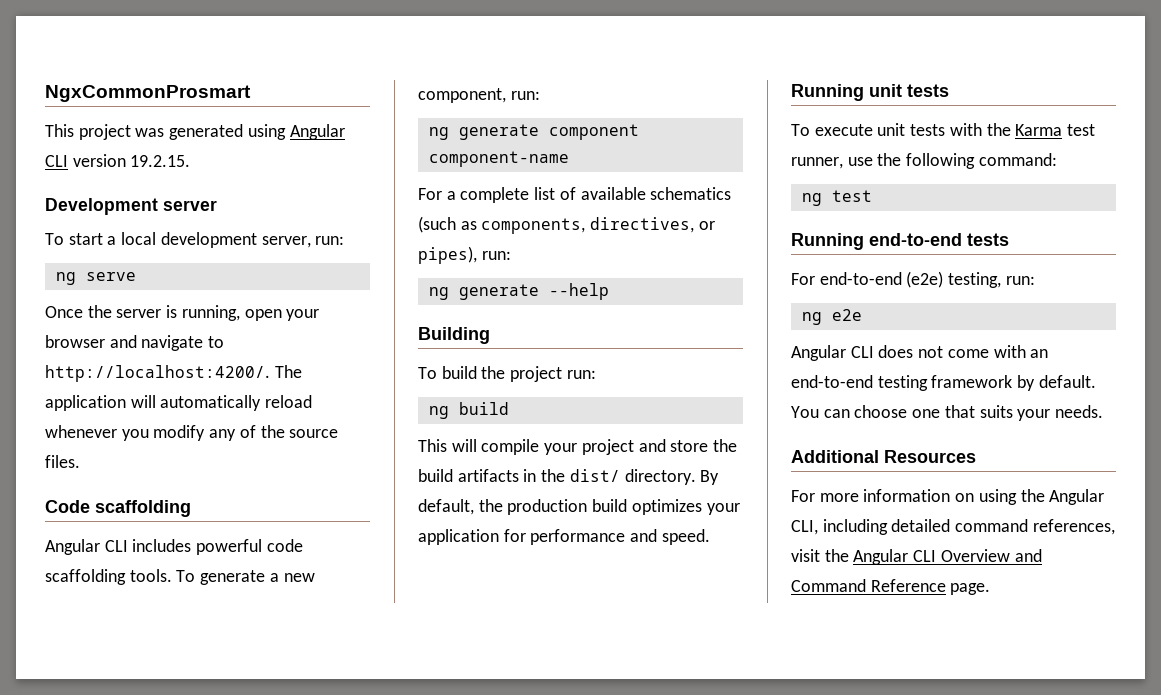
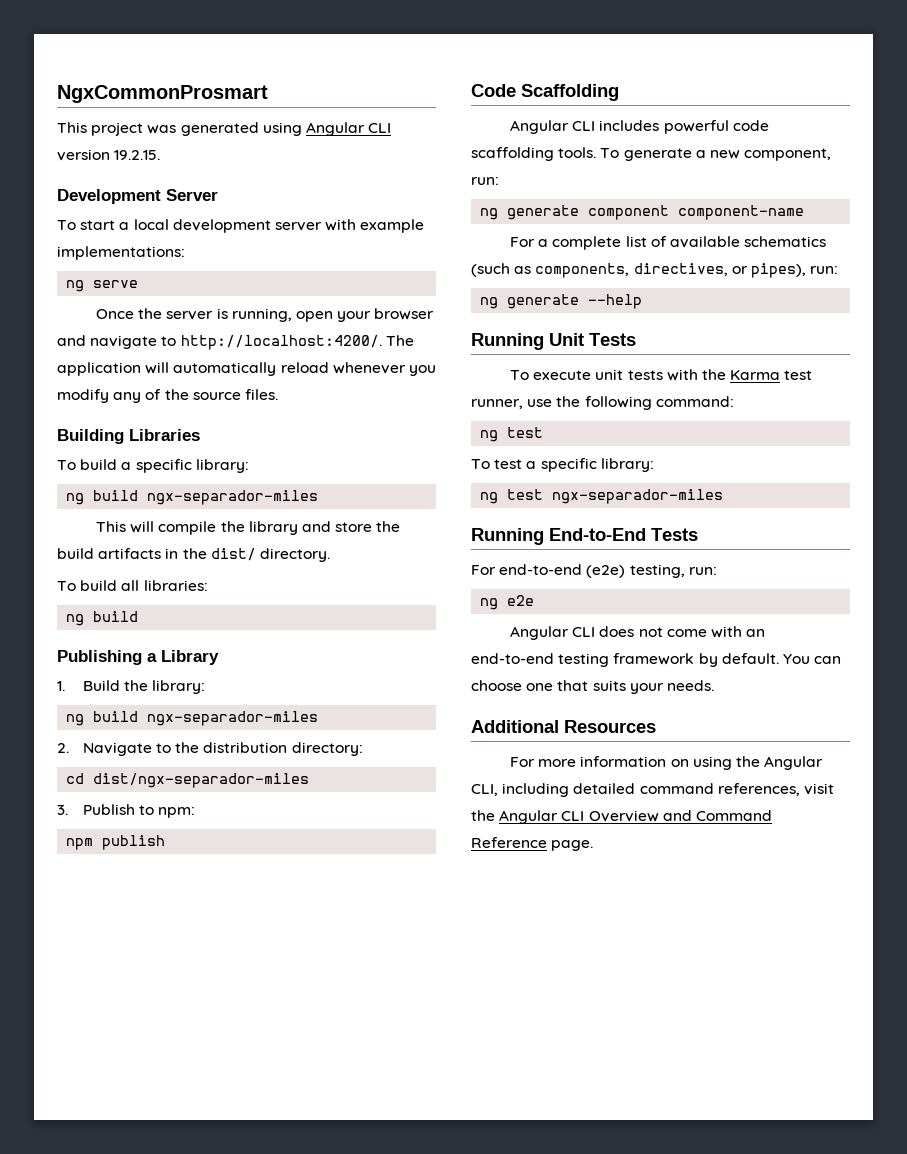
- Development server
+ Development Server
- To start a local development server, run:
+ To start a local development server with example implementations:
+ Building Libraries
+ To build a specific library:
+ ng build ngx-separador-miles
+ This will compile the library and store the build artifacts in the dist/ directory.
+ To build all libraries:
+ ng build
+ Publishing a Library
+ 1. Build the library:
+ ng build ngx-separador-miles
+ 2. Navigate to the distribution directory:
+ cd dist/ngx-separador-miles
+ 3. Publish to npm:
+ npm publish
- Code scaffolding
+ Code Scaffolding
- Building
- To build the project run:
- ng build
- This will compile your project and store the build artifacts in the dist/ directory. By default, the production build optimizes your application for performance and speed.
- Running unit tests
+ Running Unit Tests
- Running end-to-end tests
+ To test a specific library:
+ ng test ngx-separador-miles
+ Running End-to-End Tests

